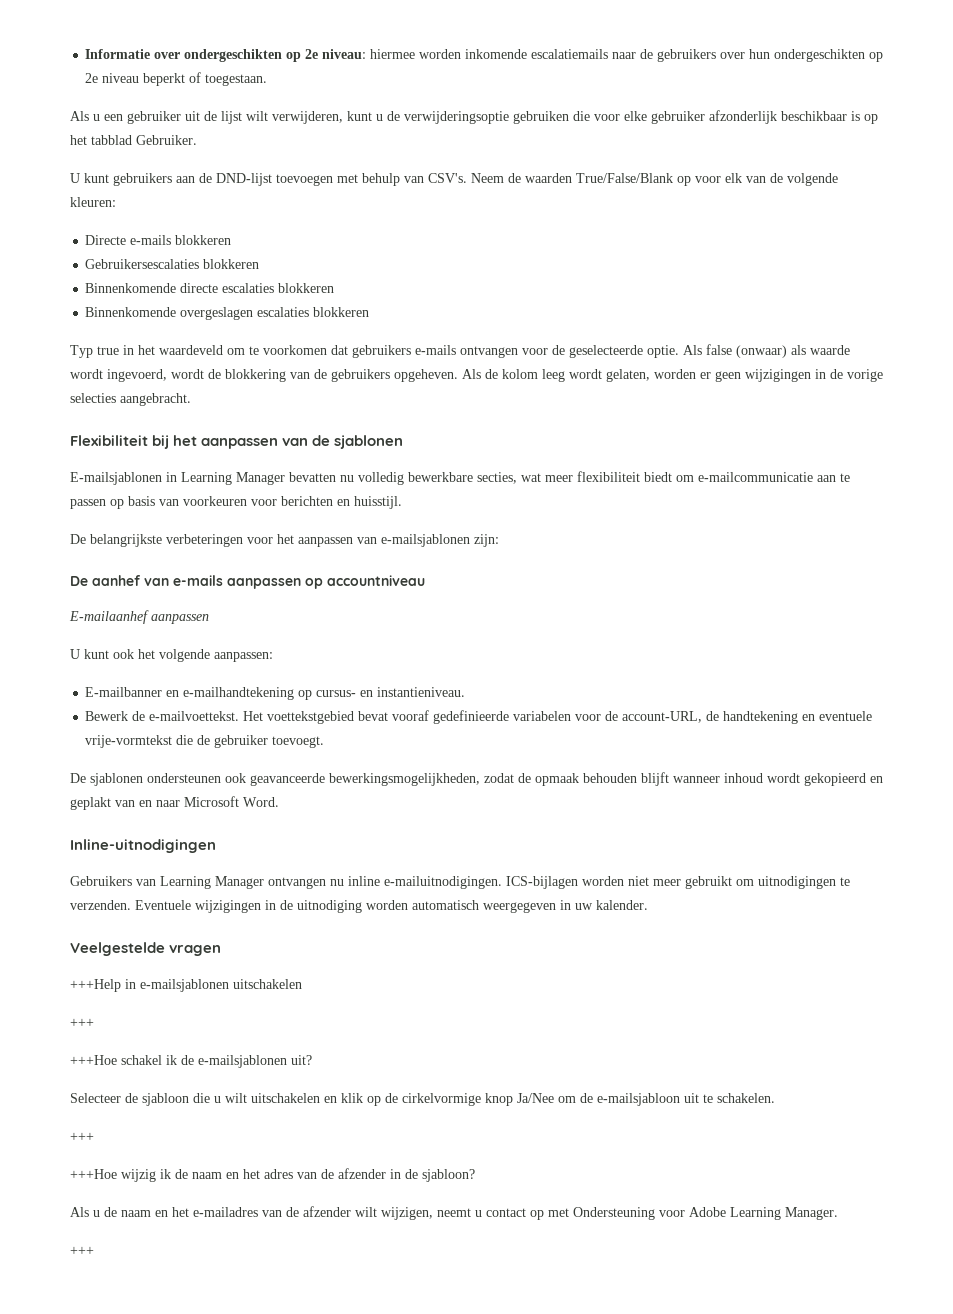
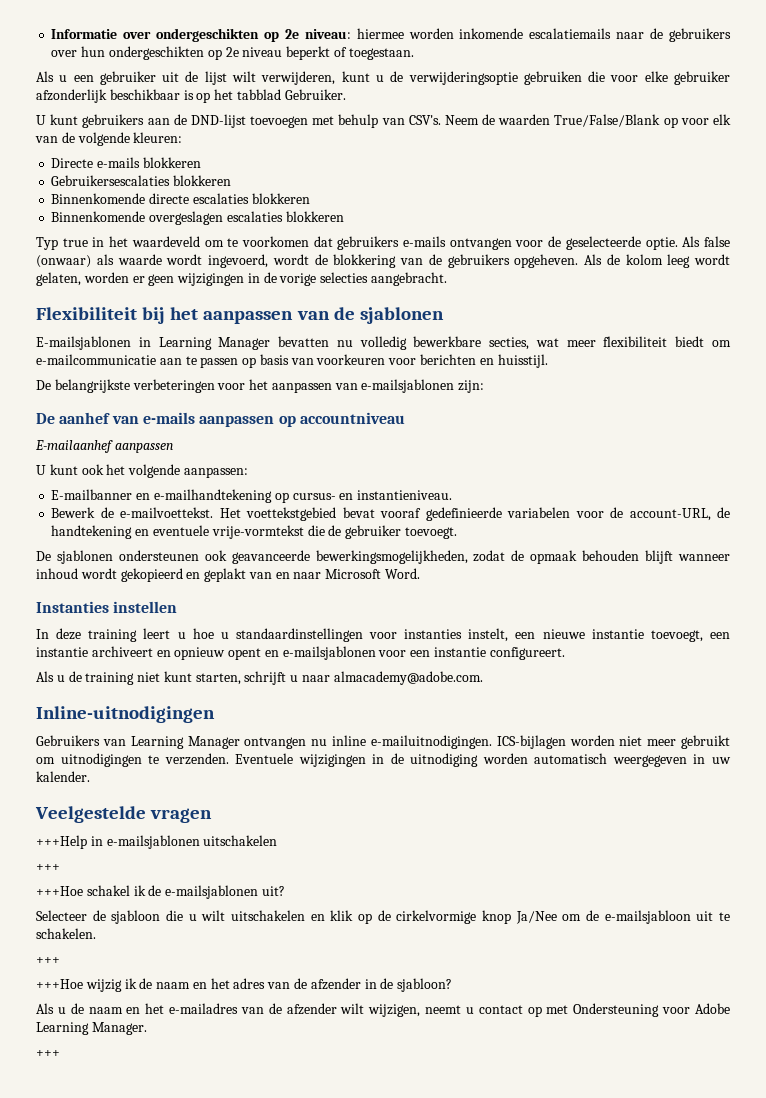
+ Instanties instellen
+ In deze training leert u hoe u standaardinstellingen voor instanties instelt, een nieuwe instantie toevoegt, een instantie archiveert en opnieuw opent en e-mailsjablonen voor een instantie configureert.
+ Als u de training niet kunt starten, schrijft u naar almacademy@adobe.com.

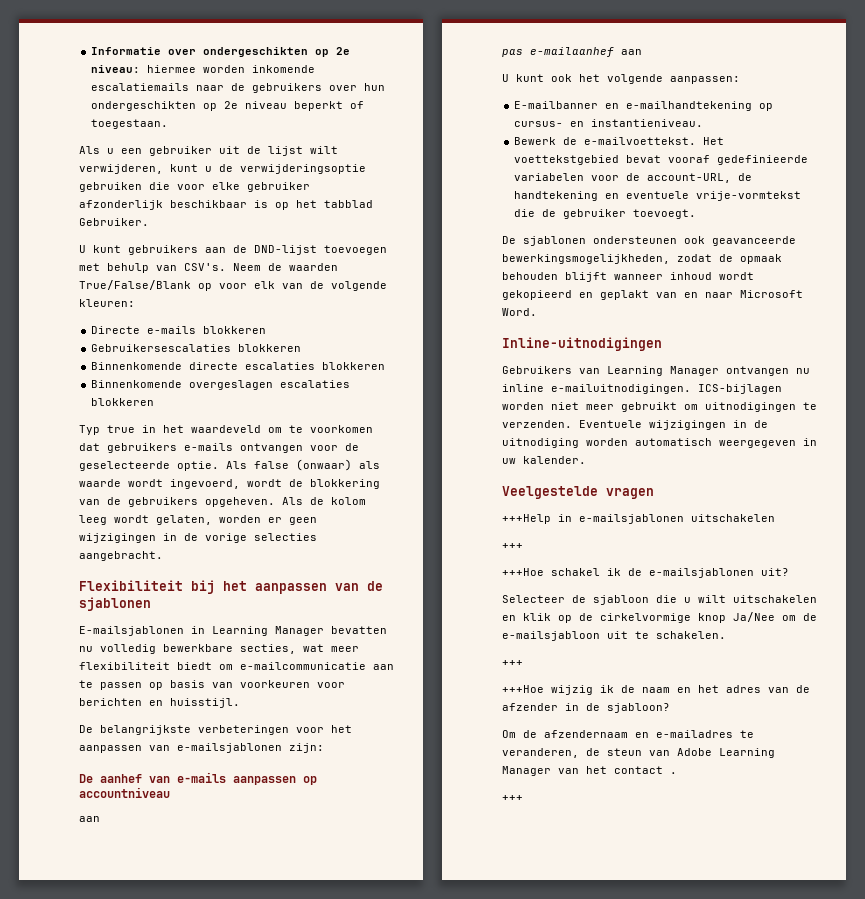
  De aanhef van e-mails aanpassen op accountniveau
- E-mailaanhef aanpassen
+ aan
+ pas e-mailaanhef aan
- Instanties instellen
- In deze training leert u hoe u standaardinstellingen voor instanties instelt, een nieuwe instantie toevoegt, een instantie archiveert en opnieuw opent en e-mailsjablonen voor een instantie configureert.
- Als u de training niet kunt starten, schrijft u naar almacademy@adobe.com.
- Als u de naam en het e-mailadres van de afzender wilt wijzigen, neemt u contact op met Ondersteuning voor Adobe Learning Manager.
+ Om de afzendernaam en e-mailadres te veranderen, de steun van Adobe Learning Manager van het contact .

